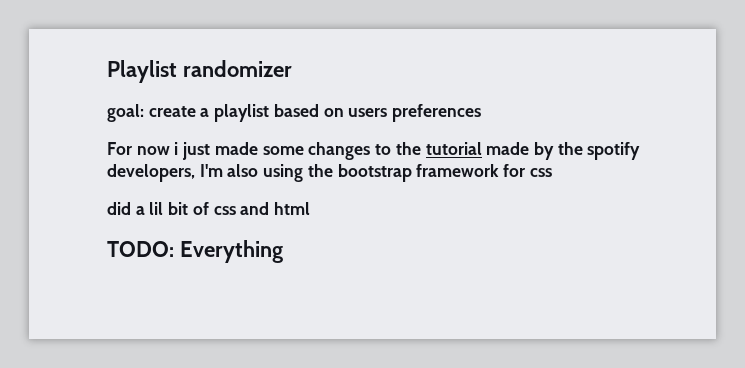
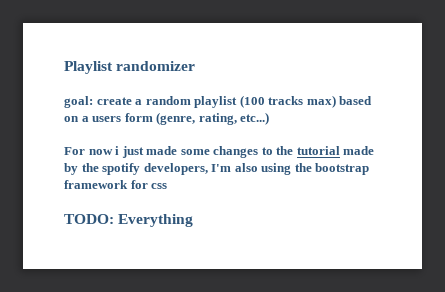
- goal: create a playlist based on users preferences
+ goal: create a random playlist (100 tracks max) based on a users form (genre, rating, etc...)
- did a lil bit of css and html

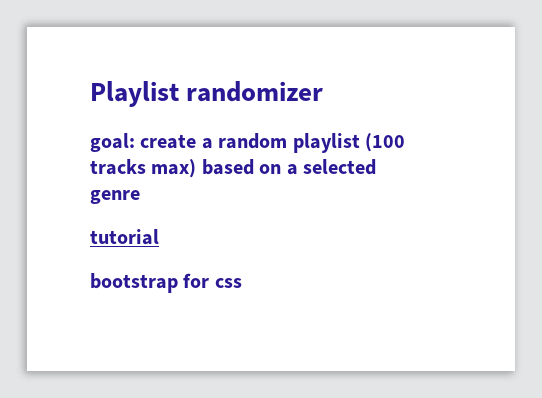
- goal: create a random playlist (100 tracks max) based on a users form (genre, rating, etc...)
- For now i just made some changes to the tutorial made by the spotify developers, I'm also using the bootstrap framework for css
+ goal: create a random playlist (100 tracks max) based on a selected genre
+ tutorial
+ bootstrap for css
- TODO: Everything

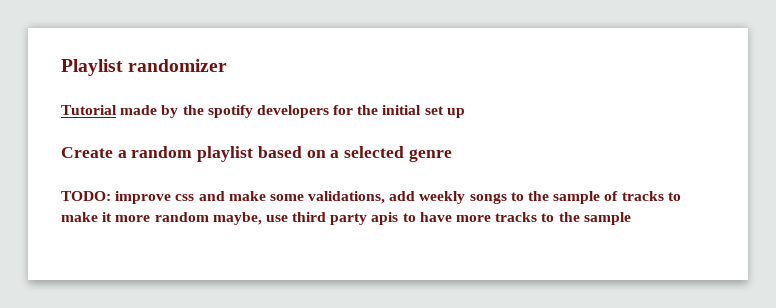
- goal: create a random playlist (100 tracks max) based on a selected genre
+ Tutorial made by the spotify developers for the initial set up
+ Create a random playlist based on a selected genre
- tutorial
- bootstrap for css
+ TODO: improve css and make some validations, add weekly songs to the sample of tracks to make it more random maybe, use third party apis to have more tracks to the sample

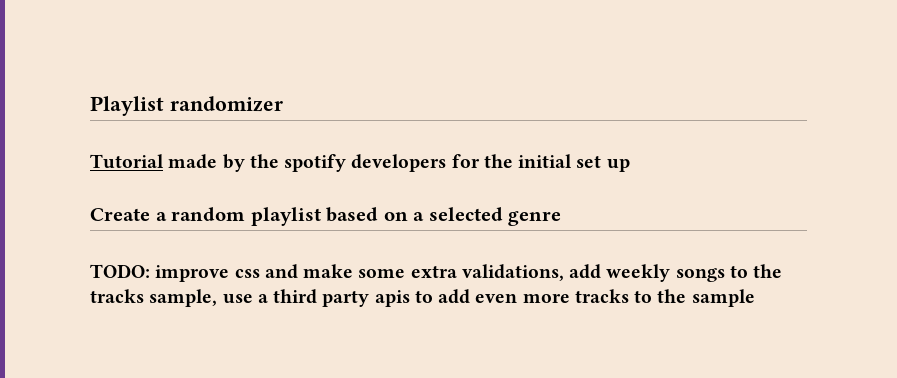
- TODO: improve css and make some validations, add weekly songs to the sample of tracks to make it more random maybe, use third party apis to have more tracks to the sample
+ TODO: improve css and make some extra validations, add weekly songs to the tracks sample, use a third party apis to add even more tracks to the sample

